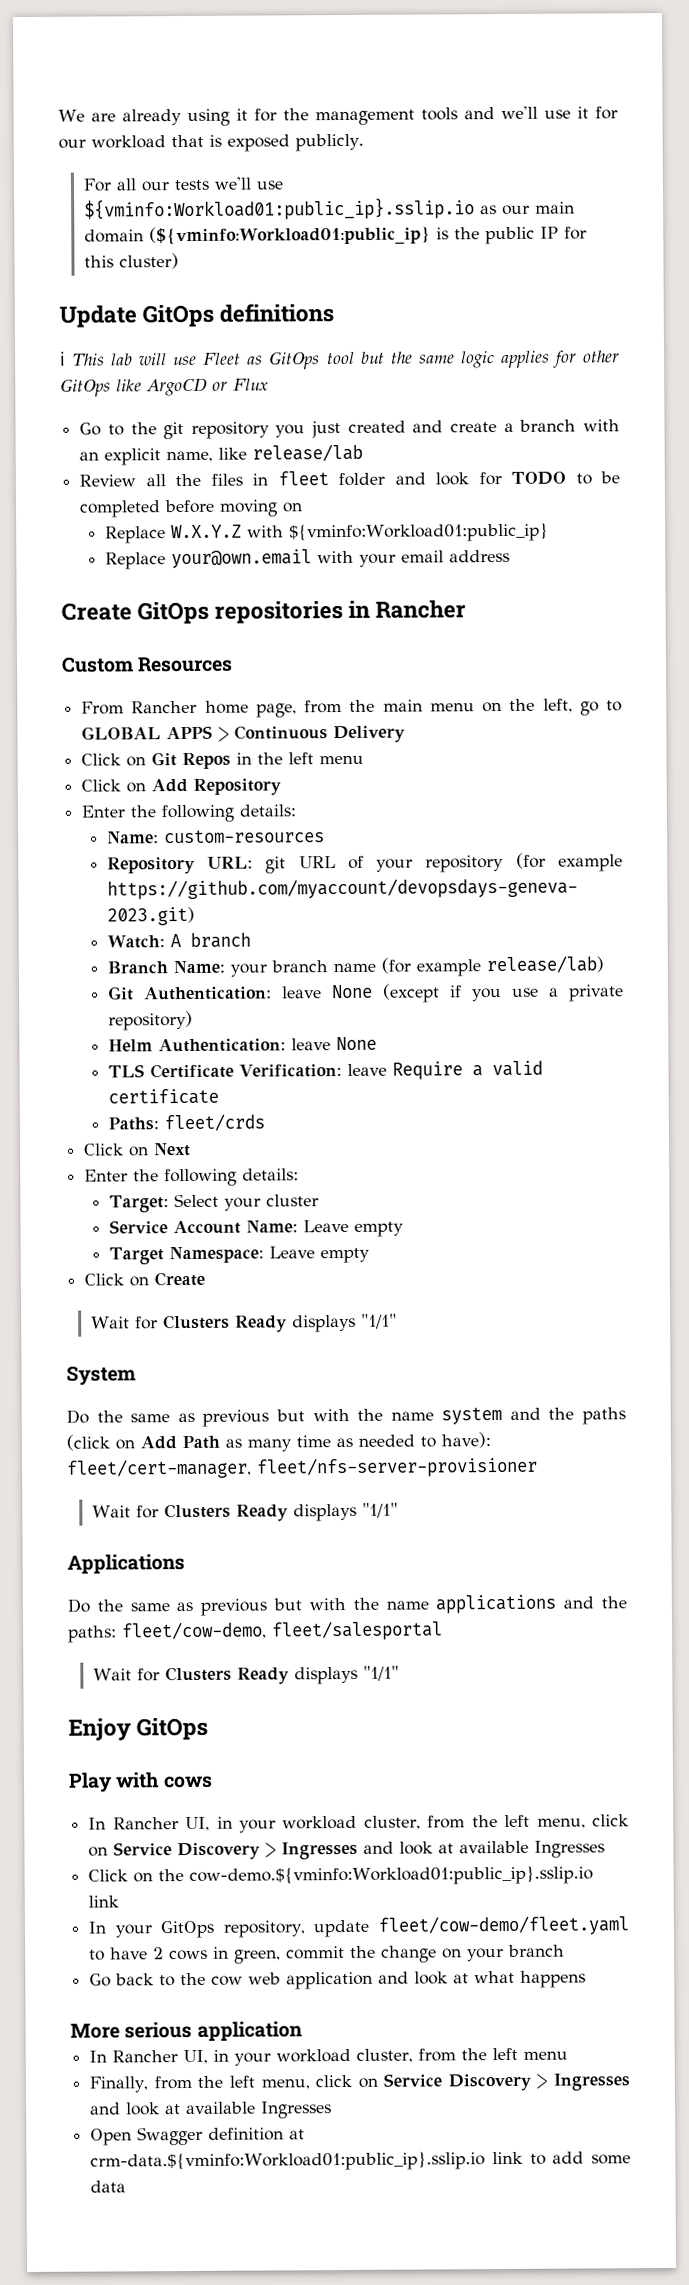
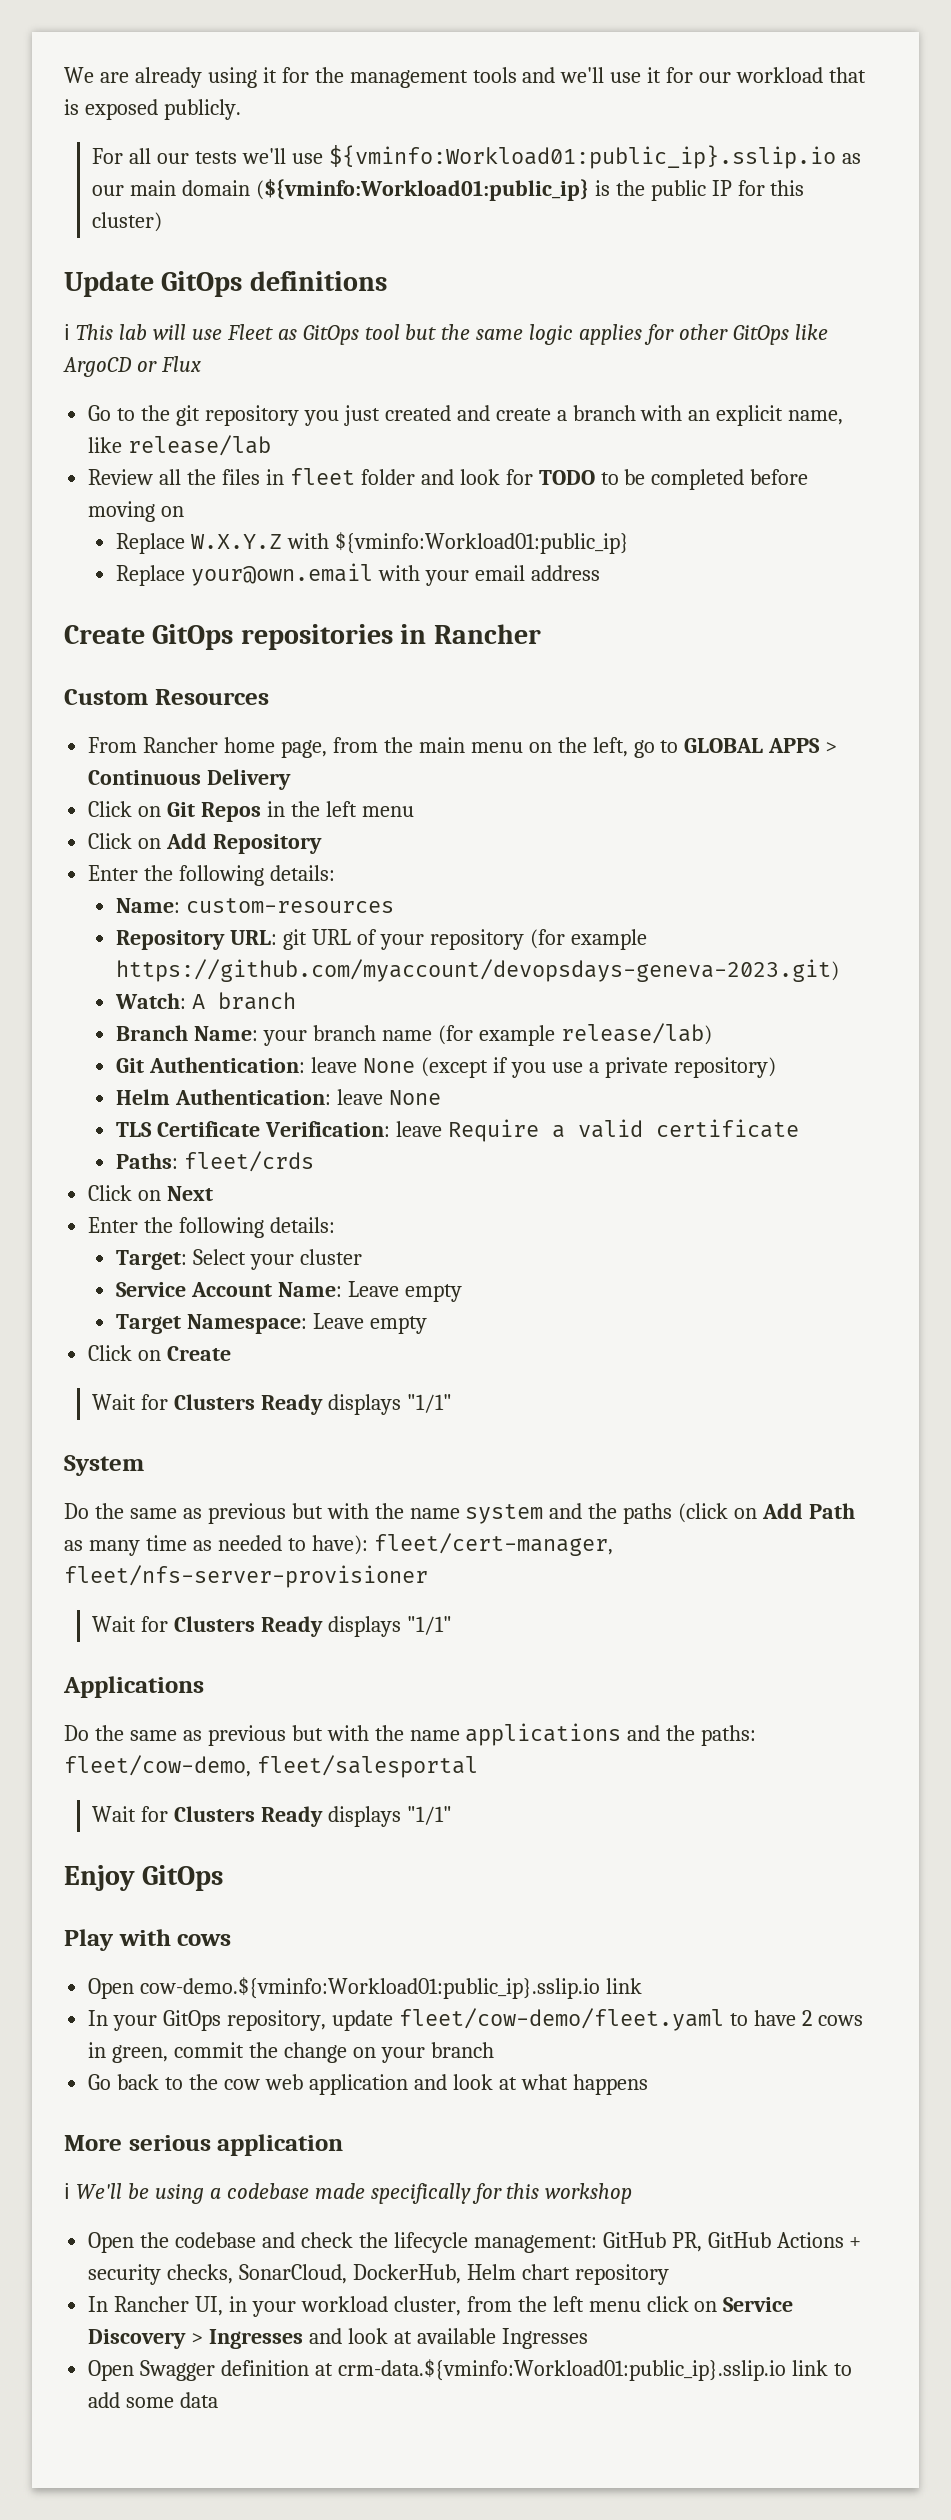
- In Rancher UI, in your workload cluster, from the left menu, click on Service Discovery > Ingresses and look at available Ingresses
- Click on the cow-demo.${vminfo:Workload01:public_ip}.sslip.io link
+ Open cow-demo.${vminfo:Workload01:public_ip}.sslip.io link
+ ℹ We'll be using a codebase made specifically for this workshop
+ Open the codebase and check the lifecycle management: GitHub PR, GitHub Actions + security checks, SonarCloud, DockerHub, Helm chart repository
- In Rancher UI, in your workload cluster, from the left menu
- Finally, from the left menu, click on Service Discovery > Ingresses and look at available Ingresses
+ In Rancher UI, in your workload cluster, from the left menu click on Service Discovery > Ingresses and look at available Ingresses

